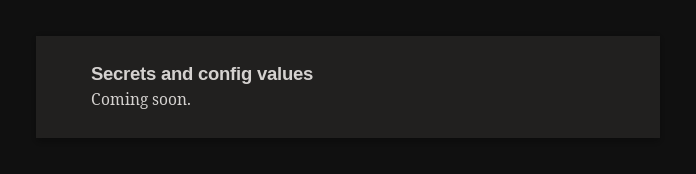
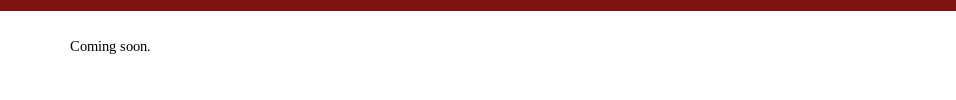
- Secrets and config values

